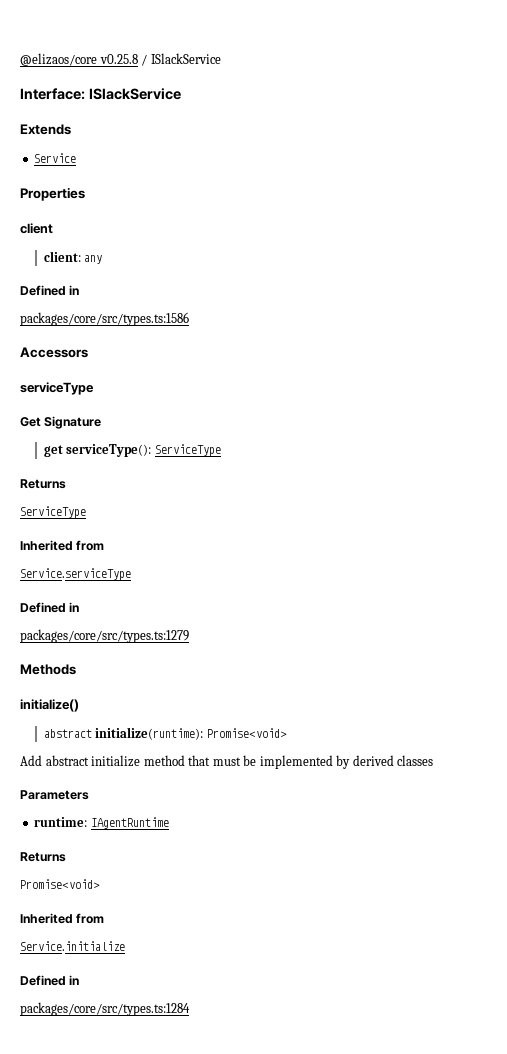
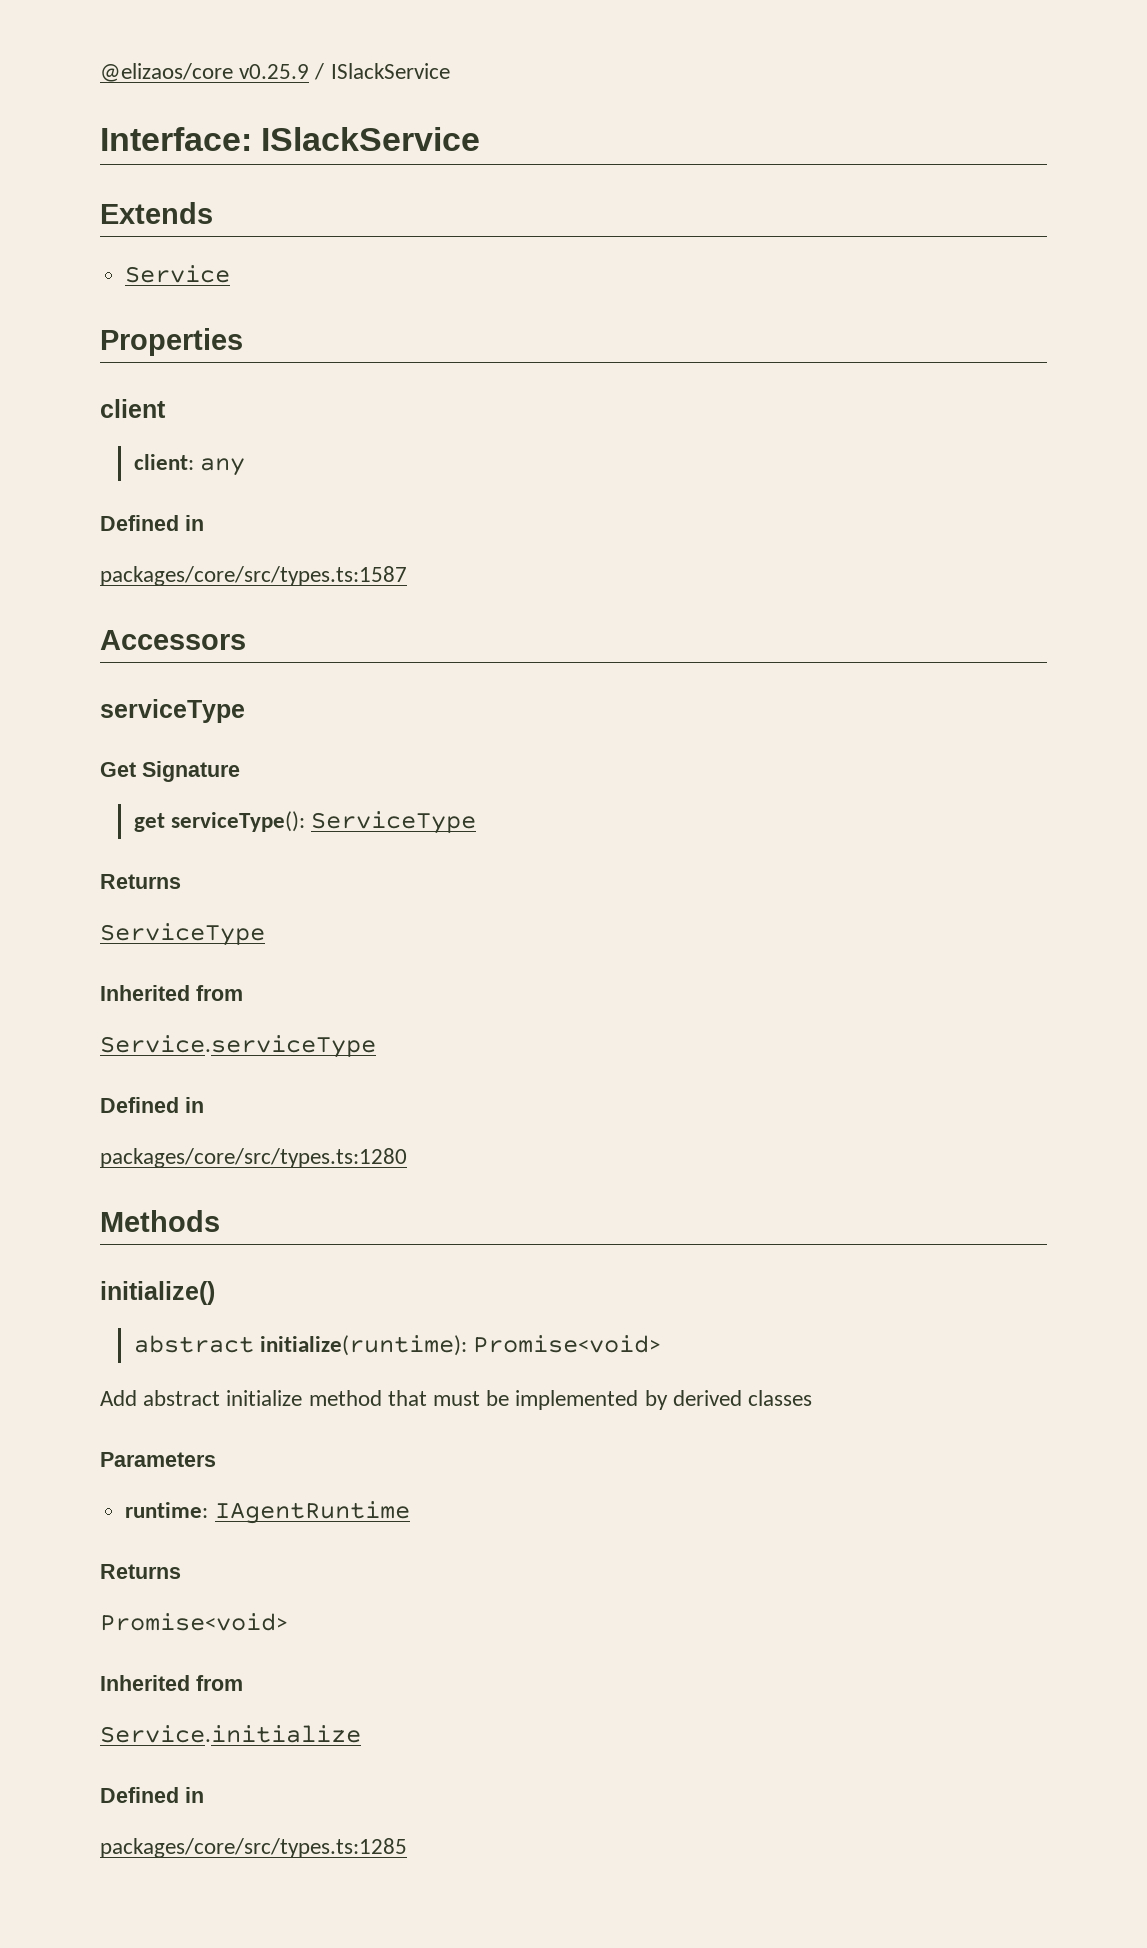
- @elizaos/core v0.25.8 / ISlackService
+ @elizaos/core v0.25.9 / ISlackService
- packages/core/src/types.ts:1586
+ packages/core/src/types.ts:1587
- packages/core/src/types.ts:1279
+ packages/core/src/types.ts:1280
- packages/core/src/types.ts:1284
+ packages/core/src/types.ts:1285

